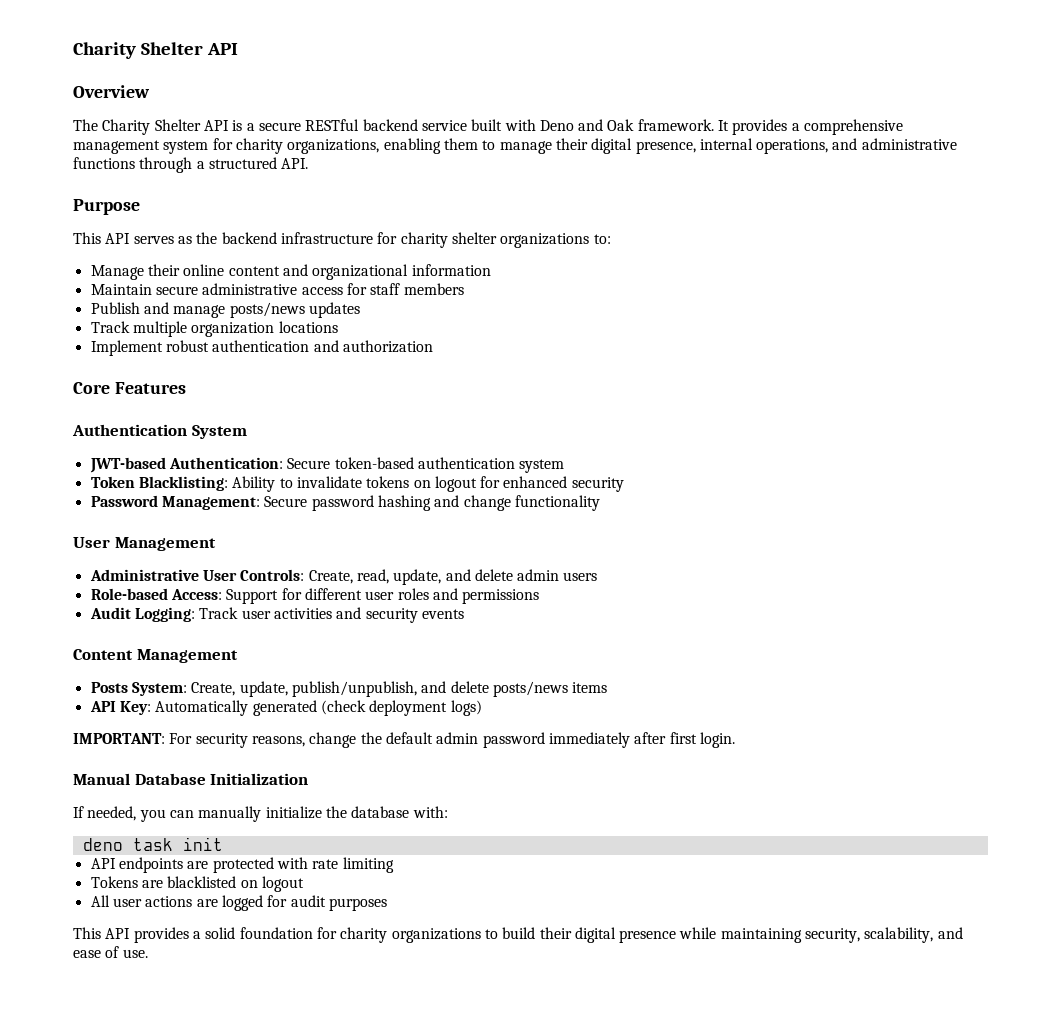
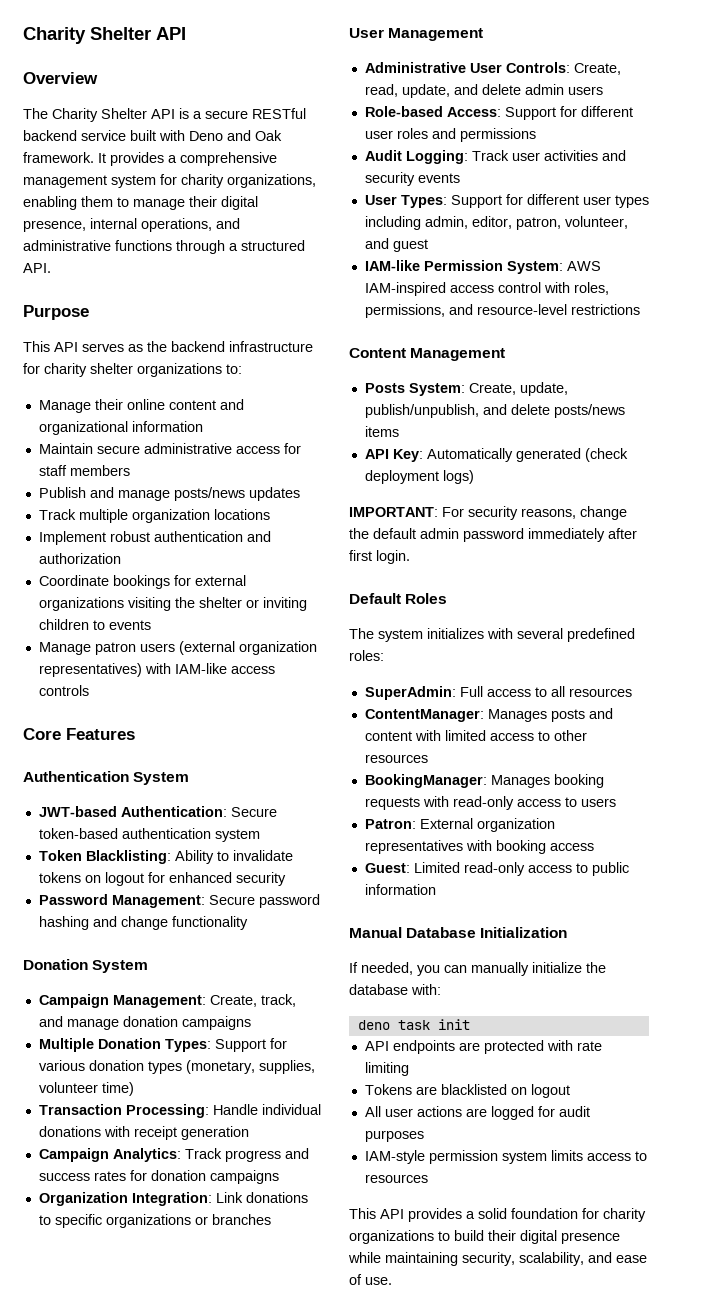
+ Coordinate bookings for external organizations visiting the shelter or inviting children to events
+ Manage patron users (external organization representatives) with IAM-like access controls
+ Donation System
+ Campaign Management: Create, track, and manage donation campaigns
+ Multiple Donation Types: Support for various donation types (monetary, supplies, volunteer time)
+ Transaction Processing: Handle individual donations with receipt generation
+ Campaign Analytics: Track progress and success rates for donation campaigns
+ Organization Integration: Link donations to specific organizations or branches
+ User Types: Support for different user types including admin, editor, patron, volunteer, and guest
+ IAM-like Permission System: AWS IAM-inspired access control with roles, permissions, and resource-level restrictions
+ Default Roles
+ The system initializes with several predefined roles:
+ SuperAdmin: Full access to all resources
+ ContentManager: Manages posts and content with limited access to other resources
+ BookingManager: Manages booking requests with read-only access to users
+ Patron: External organization representatives with booking access
+ Guest: Limited read-only access to public information
+ IAM-style permission system limits access to resources

